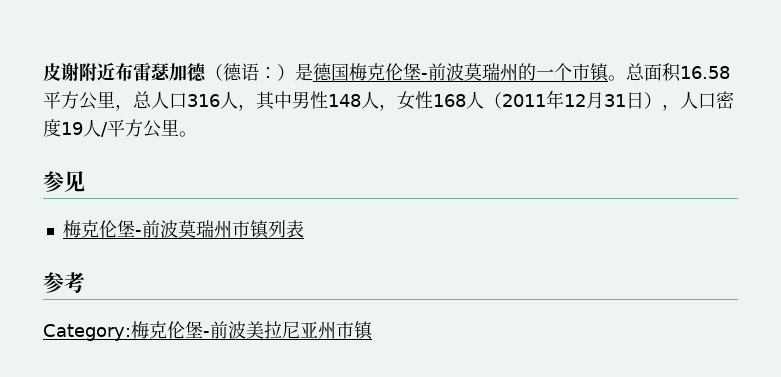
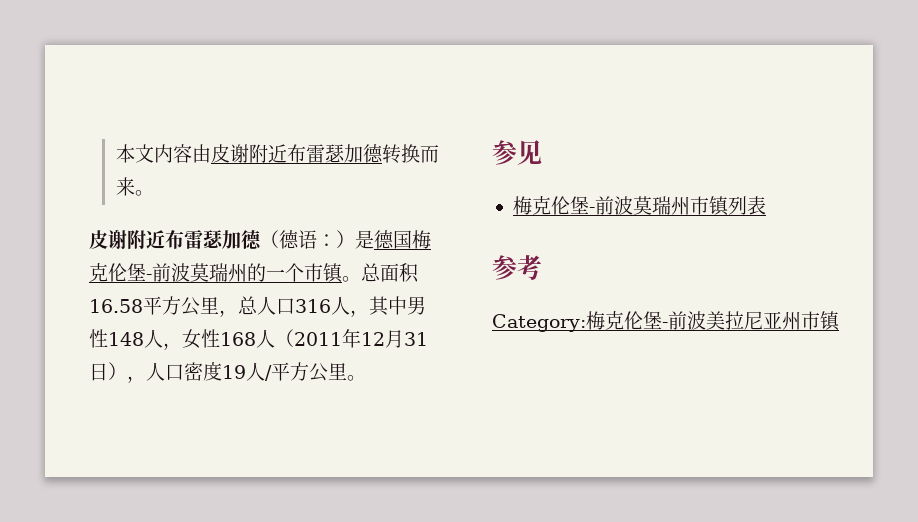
+ 本文内容由皮谢附近布雷瑟加德转换而来。

